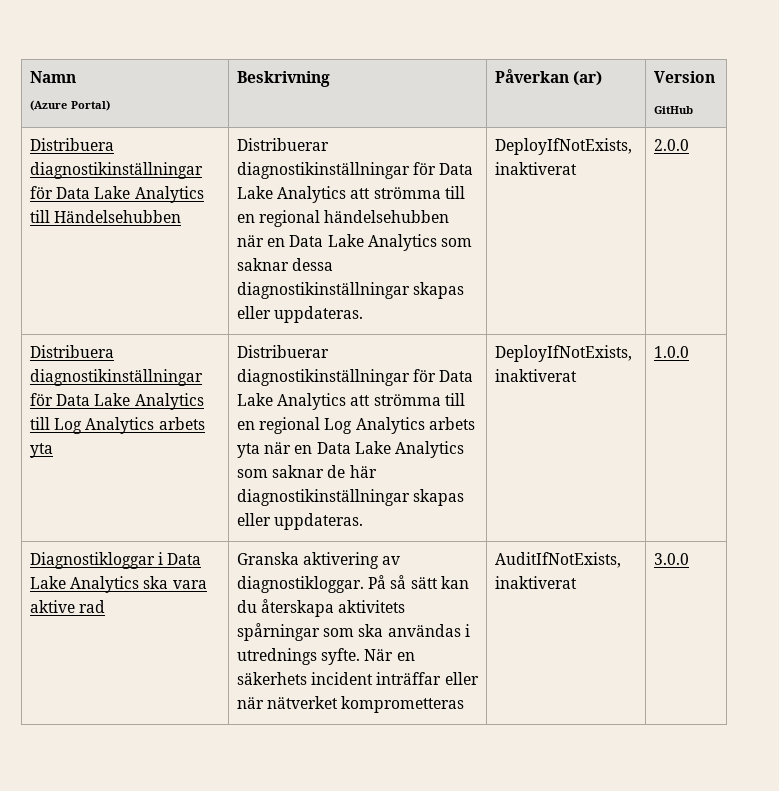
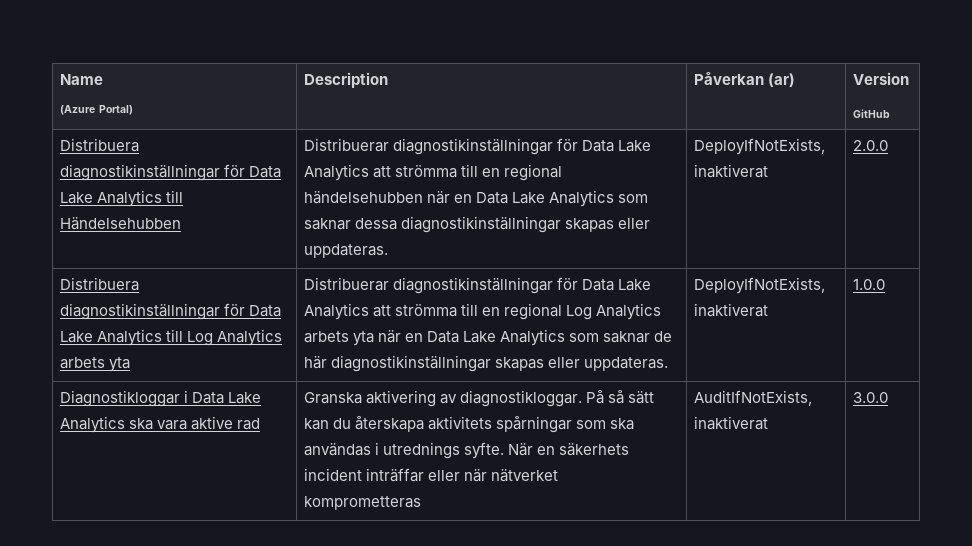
- Namn
- (Azure Portal) | Beskrivning | Påverkan (ar) | Version
+ Name
+ (Azure Portal) | Description | Påverkan (ar) | Version

